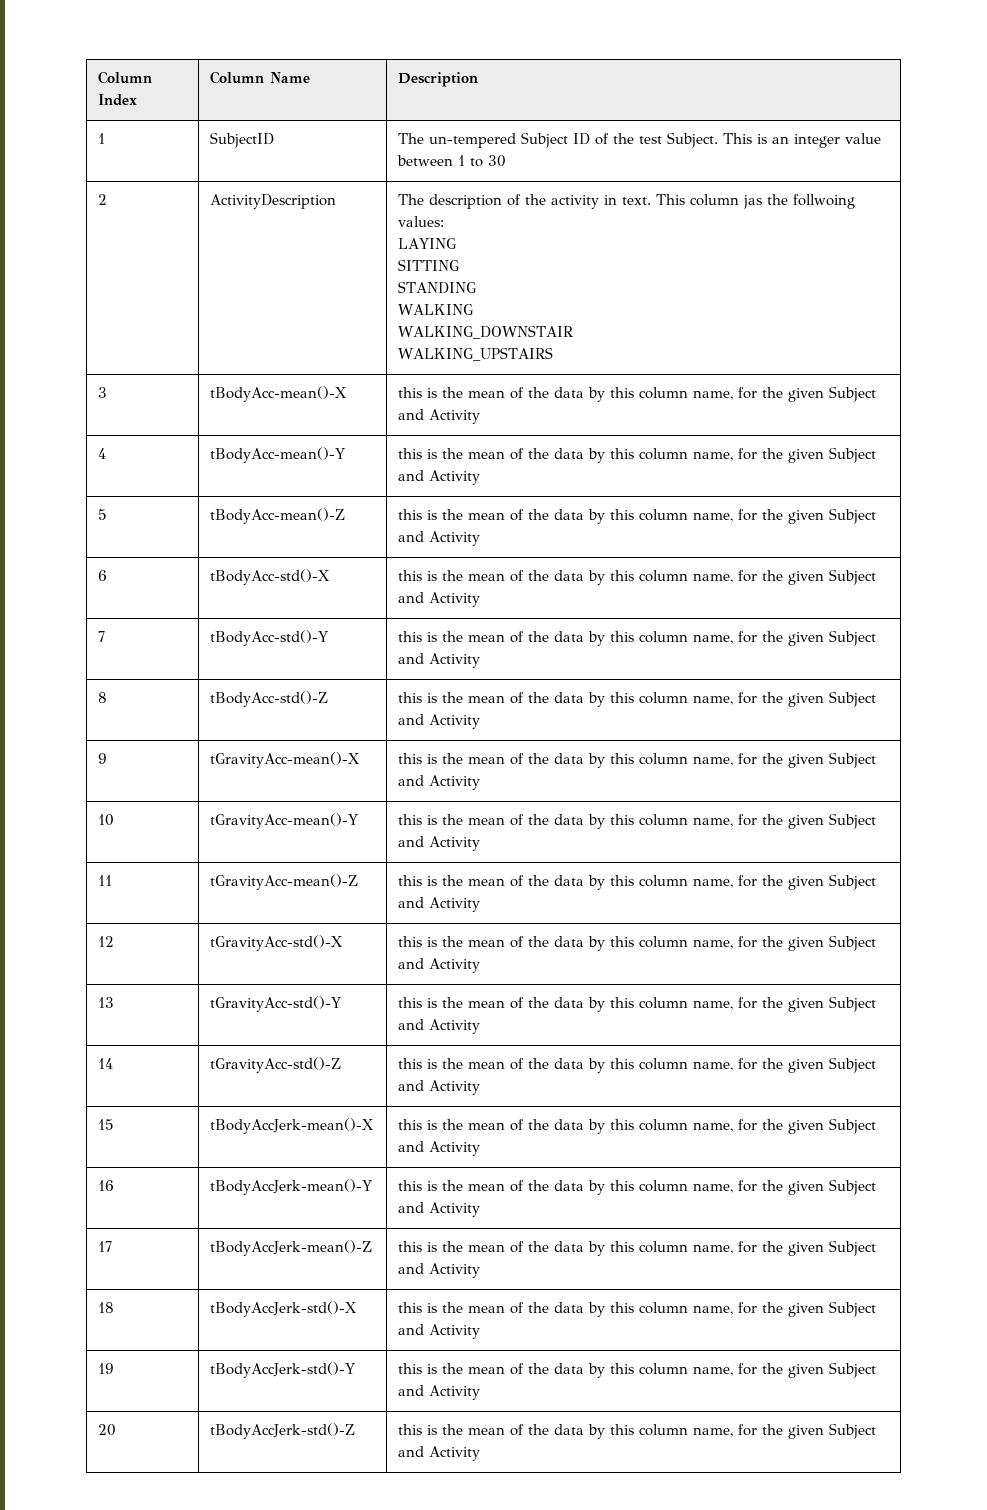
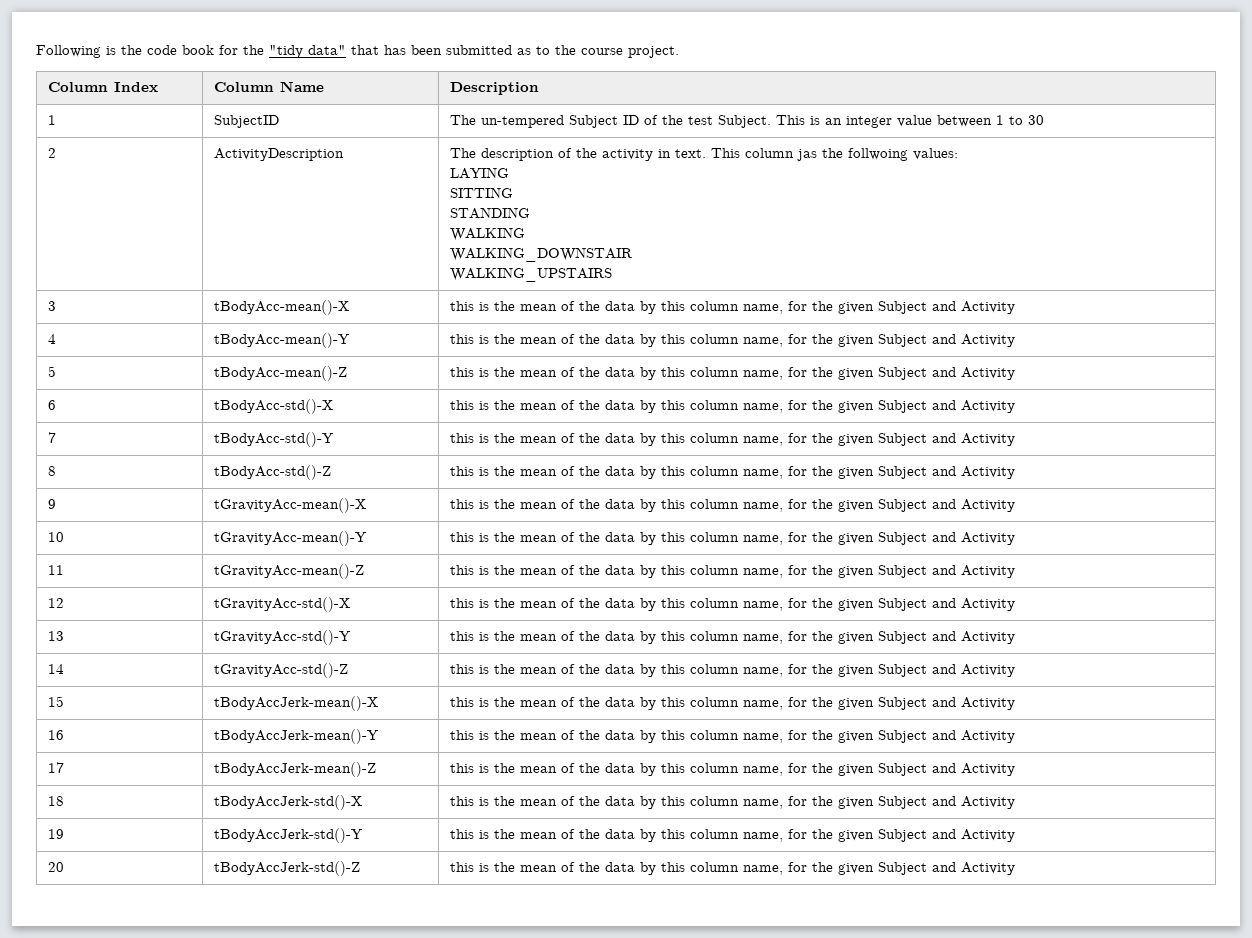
+ Following is the code book for the "tidy data" that has been submitted as to the course project.

